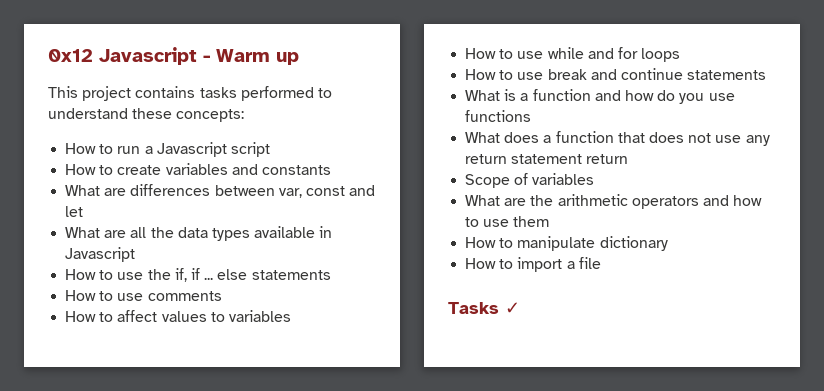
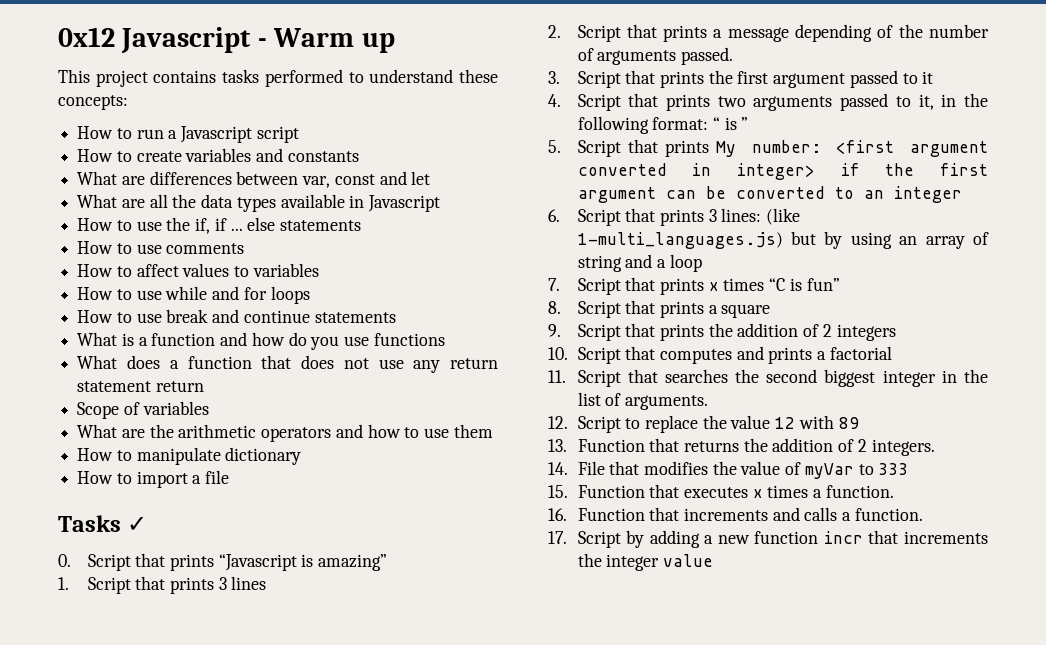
+ 0. Script that prints “Javascript is amazing”
+ 1. Script that prints 3 lines
+ 2. Script that prints a message depending of the number of arguments passed.
+ 3. Script that prints the first argument passed to it
+ 4. Script that prints two arguments passed to it, in the following format: “ is ”
+ 5. Script that prints My number: <first argument converted in integer> if the first argument can be converted to an integer
+ 6. Script that prints 3 lines: (like 1-multi_languages.js) but by using an array of string and a loop
+ 7. Script that prints x times “C is fun”
+ 8. Script that prints a square
+ 9. Script that prints the addition of 2 integers
+ 10. Script that computes and prints a factorial
+ 11. Script that searches the second biggest integer in the list of arguments.
+ 12. Script to replace the value 12 with 89
+ 13. Function that returns the addition of 2 integers.
+ 14. File that modifies the value of myVar to 333
+ 15. Function that executes x times a function.
+ 16. Function that increments and calls a function.
+ 17. Script by adding a new function incr that increments the integer value

